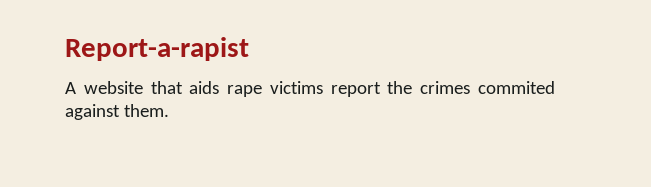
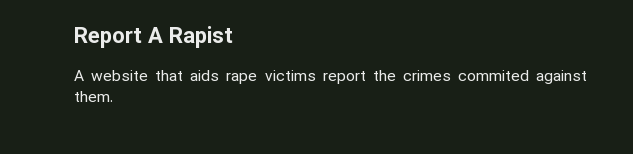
- Report-a-rapist
+ Report A Rapist

